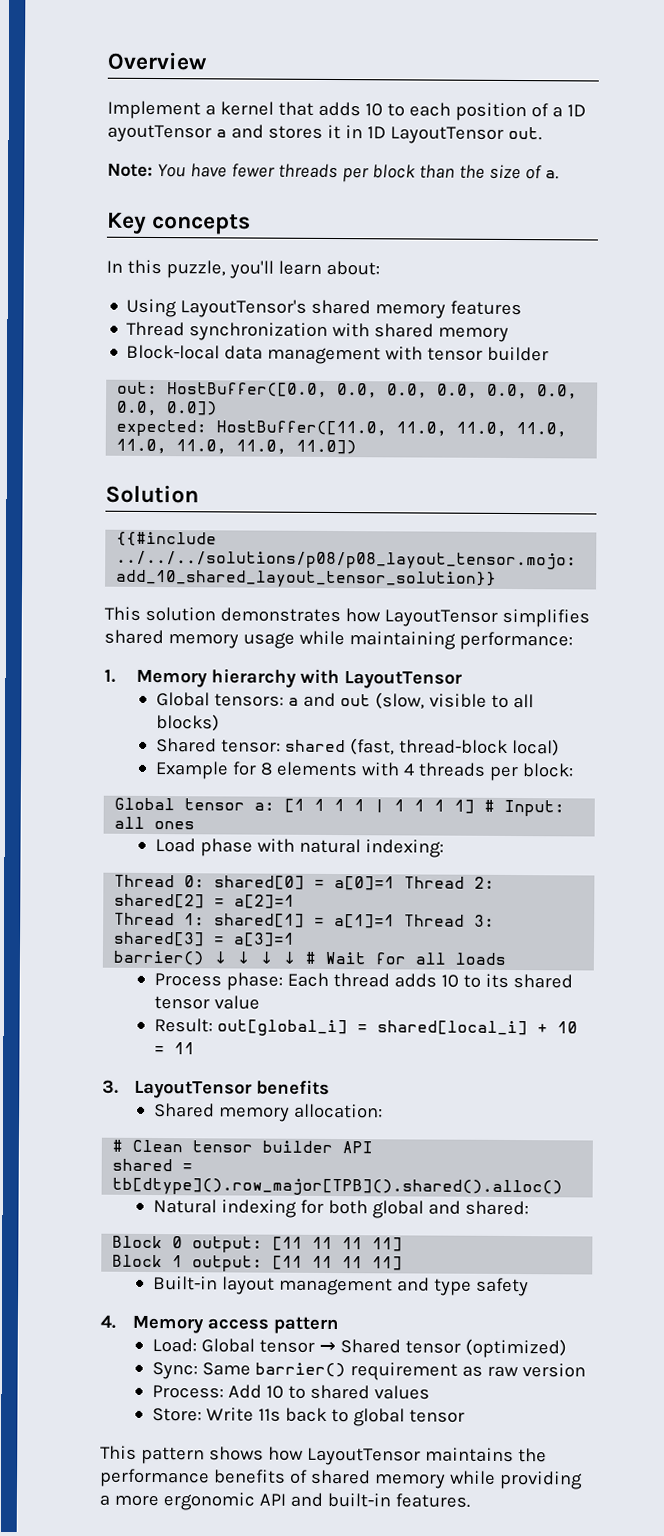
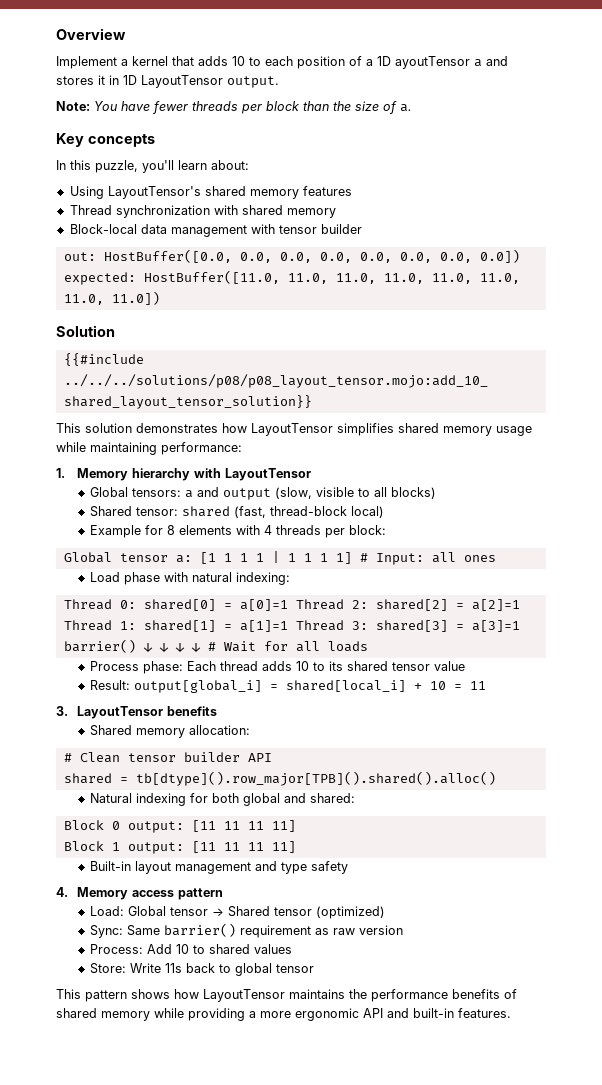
- Implement a kernel that adds 10 to each position of a 1D ayoutTensor a and stores it in 1D LayoutTensor out.
+ Implement a kernel that adds 10 to each position of a 1D ayoutTensor a and stores it in 1D LayoutTensor output.
- Global tensors: a and out (slow, visible to all blocks)
+ Global tensors: a and output (slow, visible to all blocks)
- Result: out[global_i] = shared[local_i] + 10 = 11
+ Result: output[global_i] = shared[local_i] + 10 = 11

